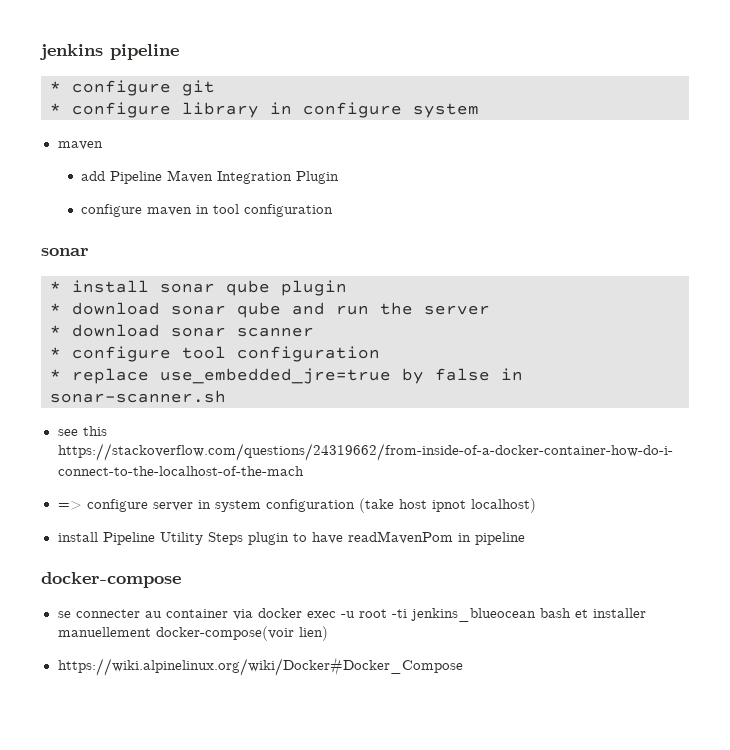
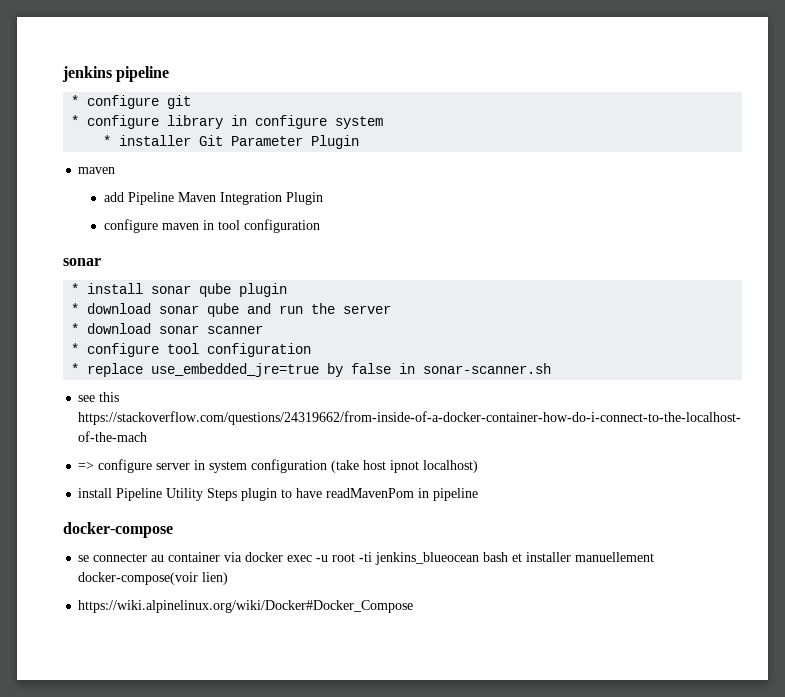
+ * installer Git Parameter Plugin

